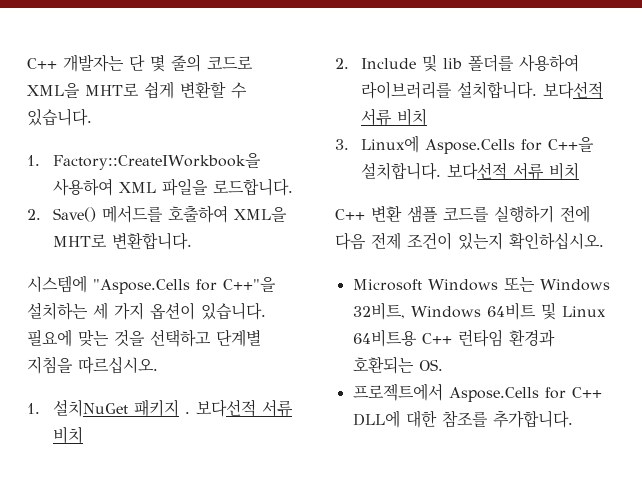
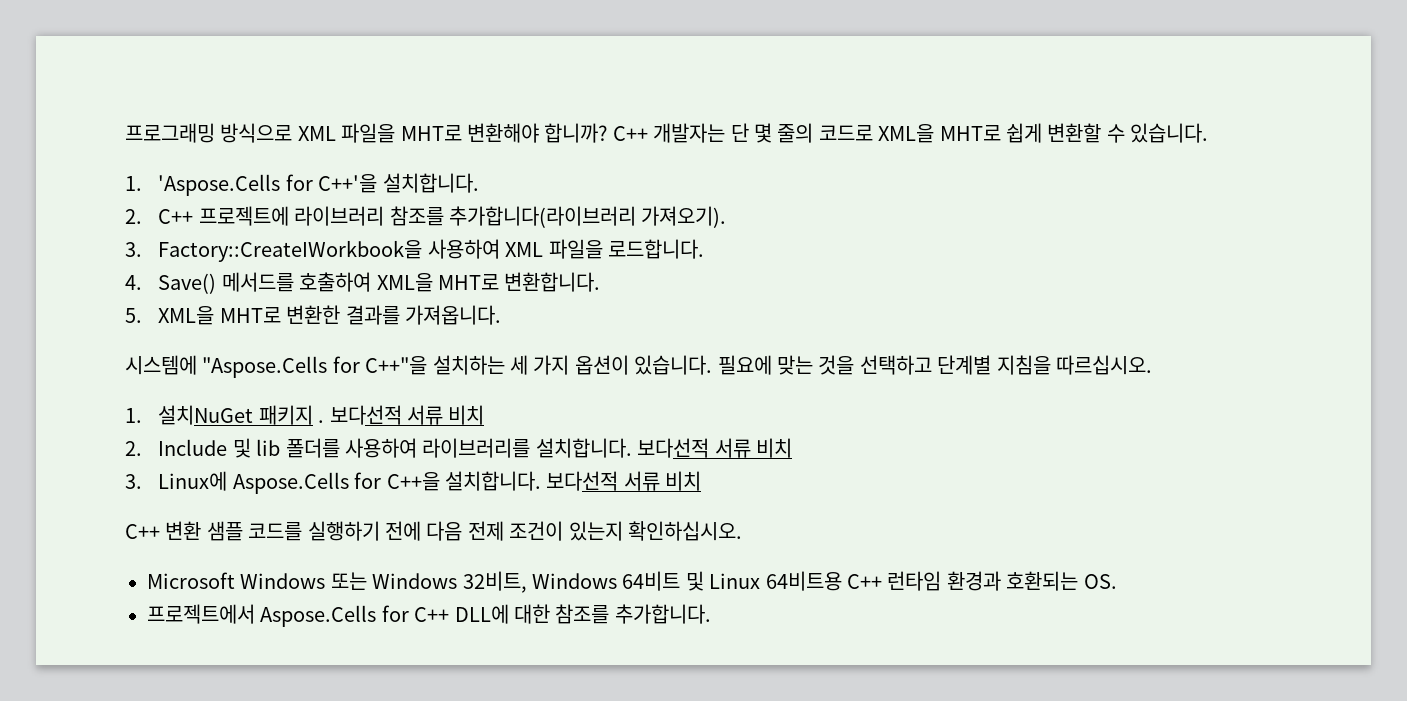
+ 프로그래밍 방식으로 XML 파일을 MHT로 변환해야 합니까?
- 1. Factory::CreateIWorkbook을 사용하여 XML 파일을 로드합니다.
+ 1. 'Aspose.Cells for C++'을 설치합니다.
+ 2. C++ 프로젝트에 라이브러리 참조를 추가합니다(라이브러리 가져오기).
+ 3. Factory::CreateIWorkbook을 사용하여 XML 파일을 로드합니다.
- 2. Save() 메서드를 호출하여 XML을 MHT로 변환합니다.
+ 4. Save() 메서드를 호출하여 XML을 MHT로 변환합니다.
+ 5. XML을 MHT로 변환한 결과를 가져옵니다.

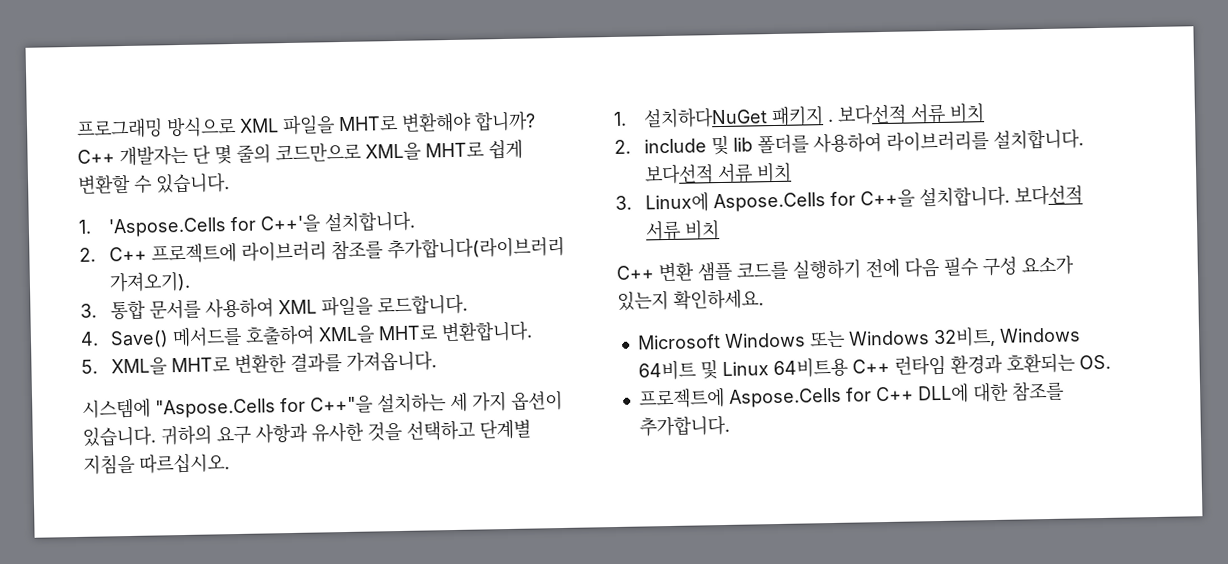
- C++ 개발자는 단 몇 줄의 코드로 XML을 MHT로 쉽게 변환할 수 있습니다.
+ C++ 개발자는 단 몇 줄의 코드만으로 XML을 MHT로 쉽게 변환할 수 있습니다.
- 3. Factory::CreateIWorkbook을 사용하여 XML 파일을 로드합니다.
+ 3. 통합 문서를 사용하여 XML 파일을 로드합니다.
- 필요에 맞는 것을 선택하고 단계별 지침을 따르십시오.
+ 귀하의 요구 사항과 유사한 것을 선택하고 단계별 지침을 따르십시오.
- 1. 설치NuGet 패키지 .
+ 1. 설치하다NuGet 패키지 .
- 2. Include 및 lib 폴더를 사용하여 라이브러리를 설치합니다.
+ 2. include 및 lib 폴더를 사용하여 라이브러리를 설치합니다.
- C++ 변환 샘플 코드를 실행하기 전에 다음 전제 조건이 있는지 확인하십시오.
+ C++ 변환 샘플 코드를 실행하기 전에 다음 필수 구성 요소가 있는지 확인하세요.
- 프로젝트에서 Aspose.Cells for C++ DLL에 대한 참조를 추가합니다.
+ 프로젝트에 Aspose.Cells for C++ DLL에 대한 참조를 추가합니다.

